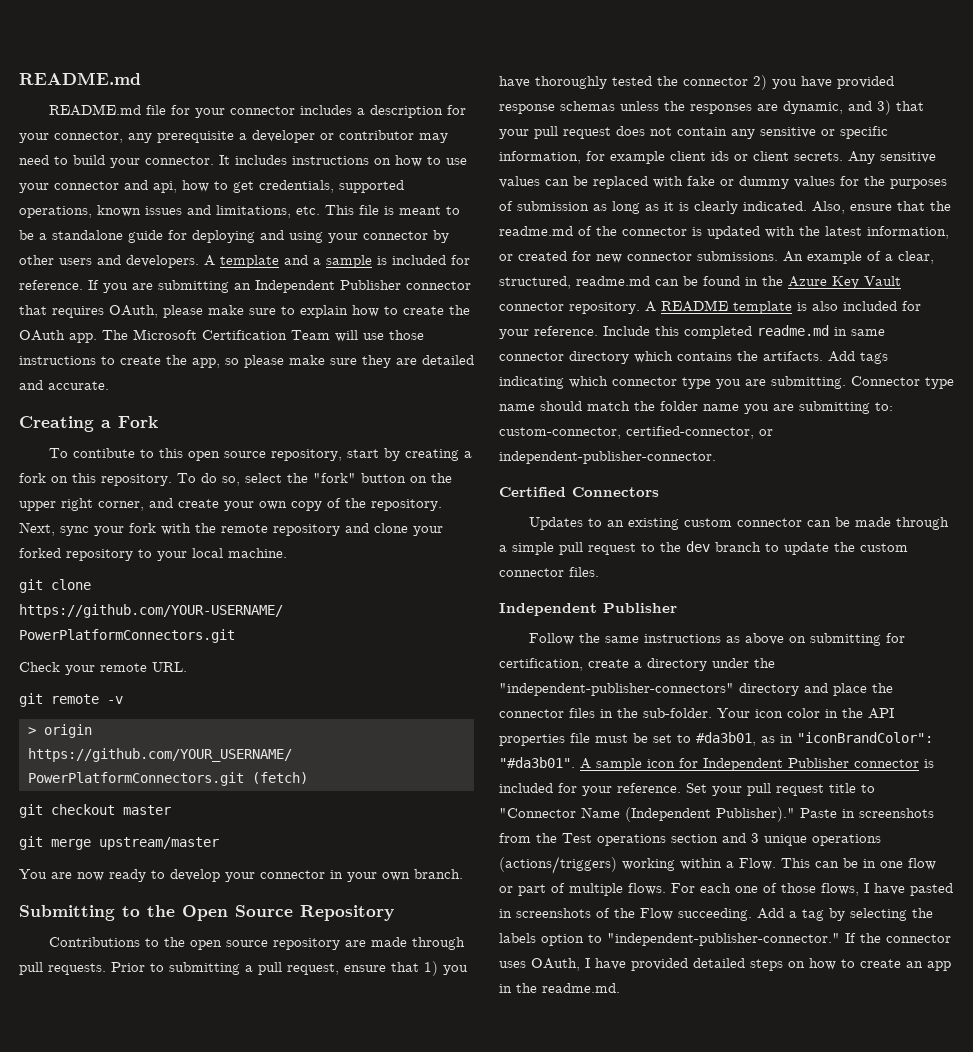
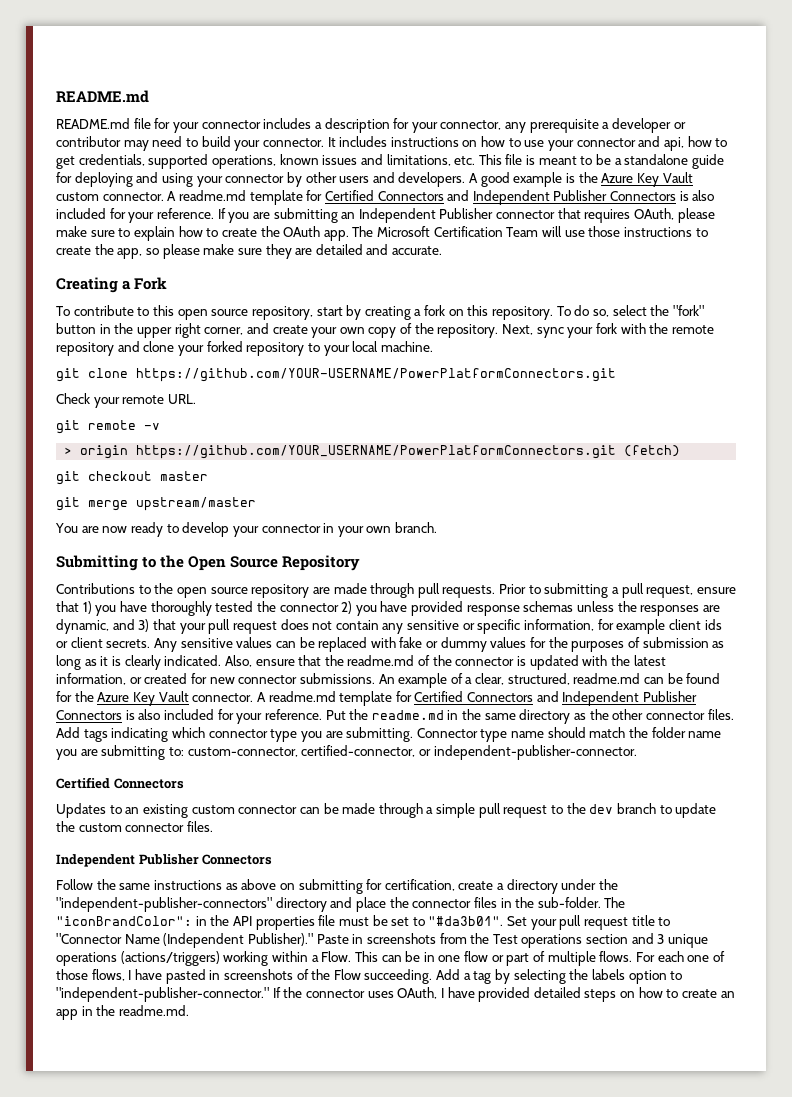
- A template and a sample is included for reference.
+ A good example is the Azure Key Vault custom connector. A readme.md template for Certified Connectors and Independent Publisher Connectors is also included for your reference.
- To contibute to this open source repository, start by creating a fork on this repository.
+ To contribute to this open source repository, start by creating a fork on this repository.
- To do so, select the "fork" button on the upper right corner, and create your own copy of the repository.
+ To do so, select the "fork" button in the upper right corner, and create your own copy of the repository.
- An example of a clear, structured, readme.md can be found in the Azure Key Vault connector repository. A README template is also included for your reference. Include this completed readme.md in same connector directory which contains the artifacts.
+ An example of a clear, structured, readme.md can be found for the Azure Key Vault connector. A readme.md template for Certified Connectors and Independent Publisher Connectors is also included for your reference. Put the readme.md in the same directory as the other connector files.
  Updates to an existing custom connector can be made through a simple pull request to the dev branch to update the custom connector files.
- Independent Publisher
+ Independent Publisher Connectors
- Your icon color in the API properties file must be set to #da3b01, as in "iconBrandColor": "#da3b01". A sample icon for Independent Publisher connector is included for your reference.
+ The "iconBrandColor": in the API properties file must be set to "#da3b01".

